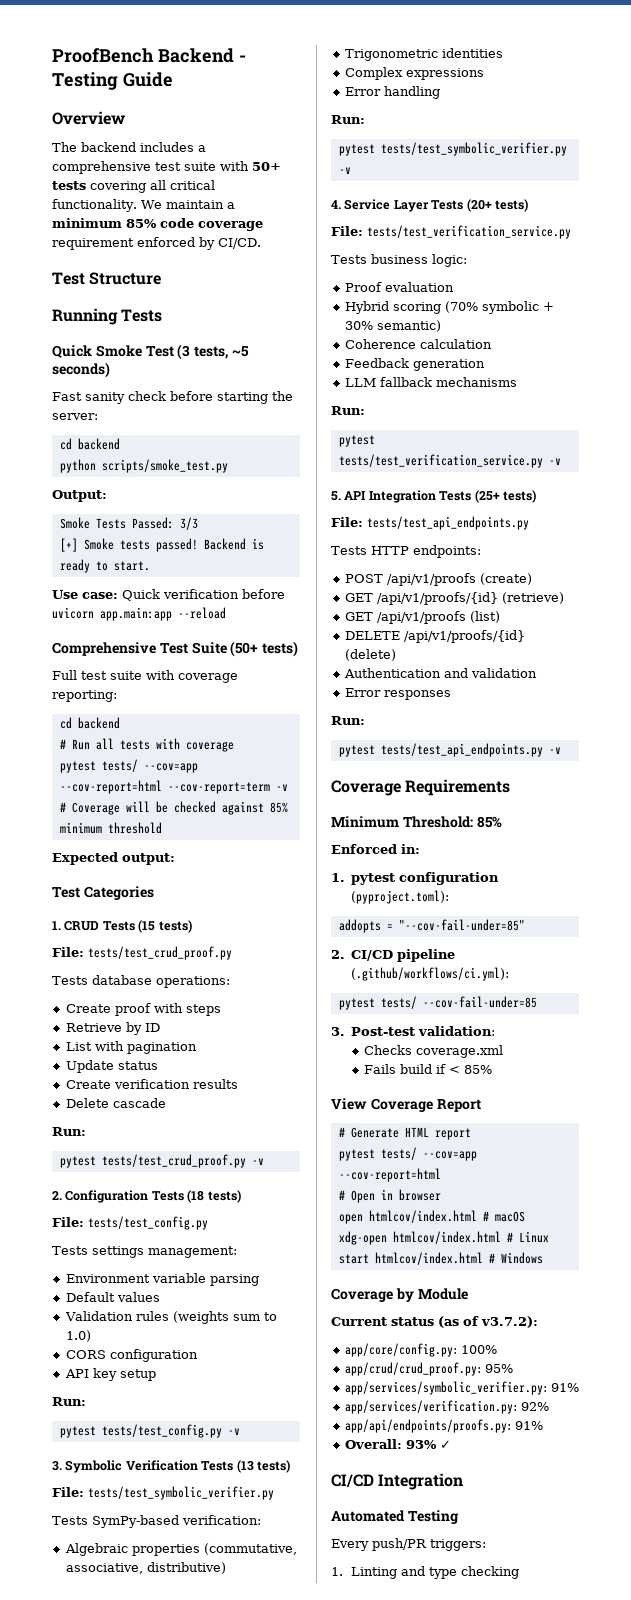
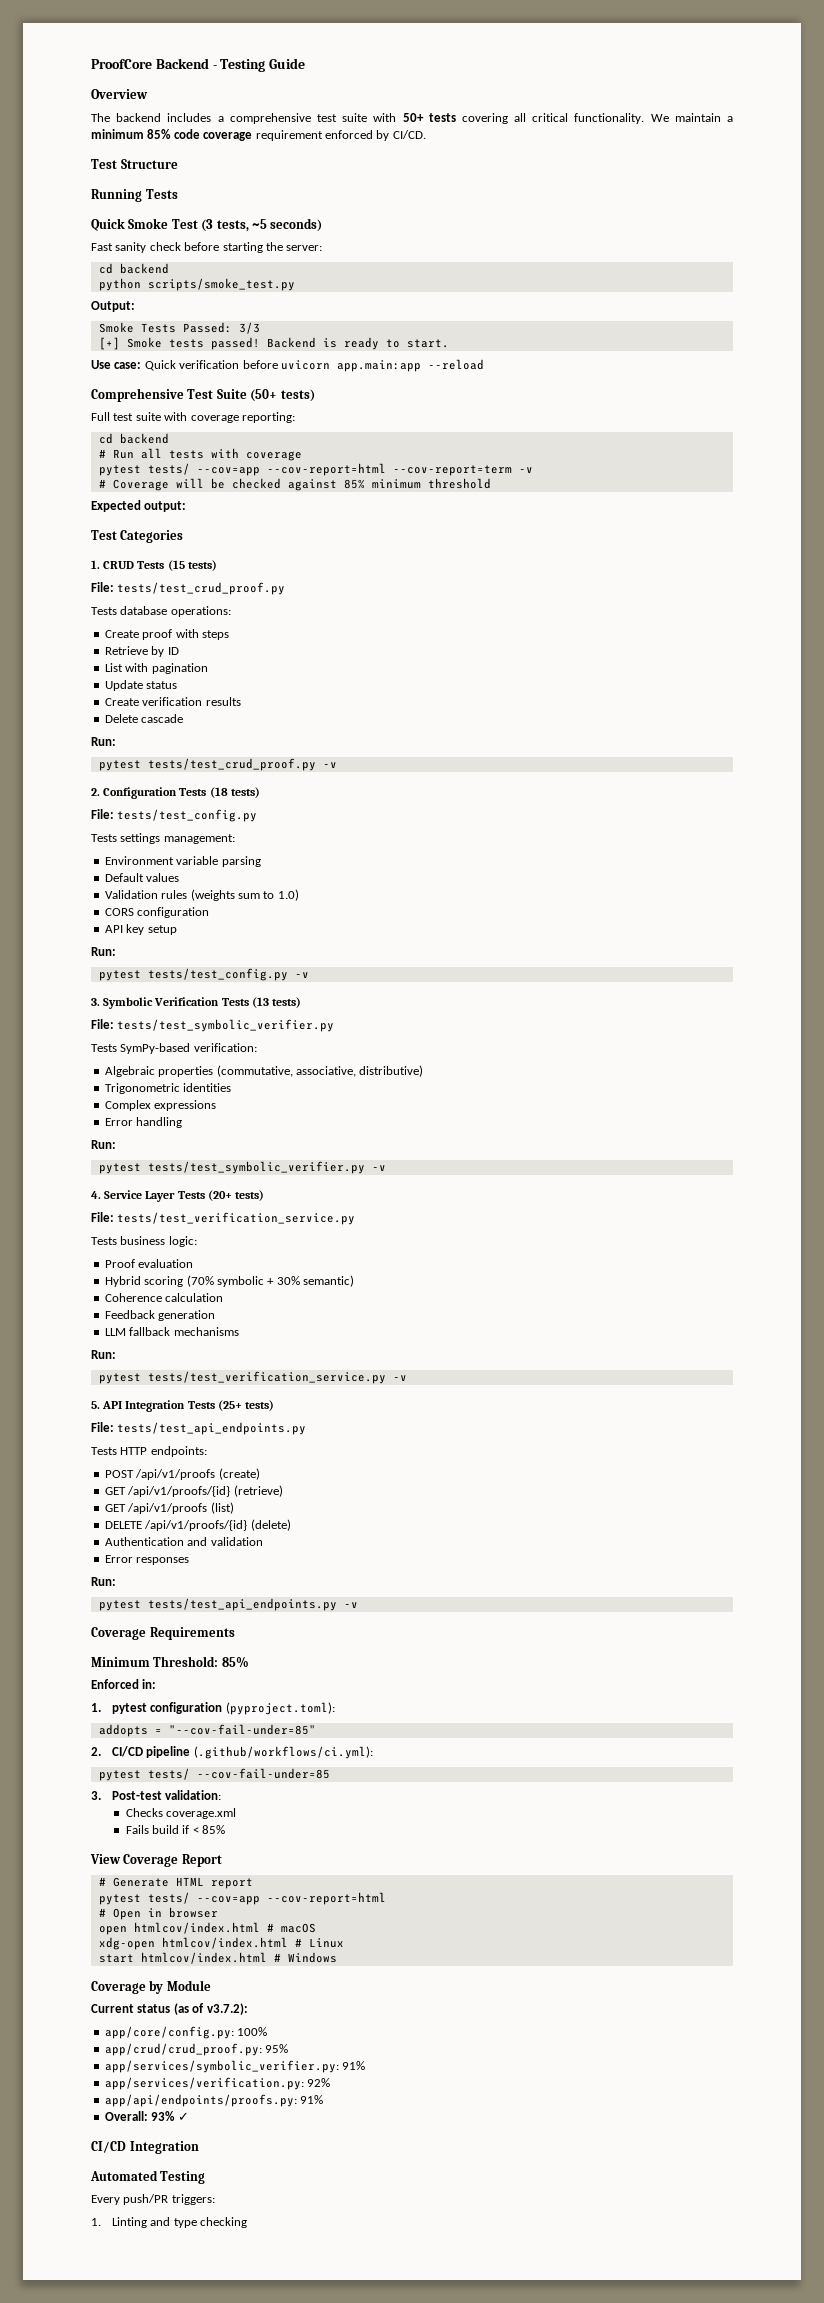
- ProofBench Backend - Testing Guide
+ ProofCore Backend - Testing Guide

